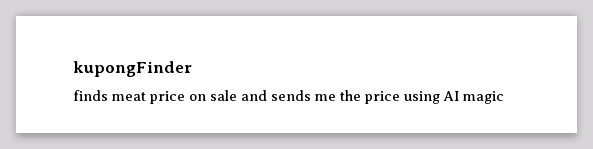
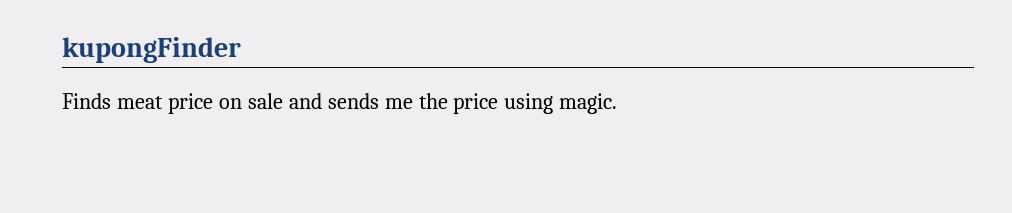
- finds meat price on sale and sends me the price using AI magic
+ Finds meat price on sale and sends me the price using magic.

